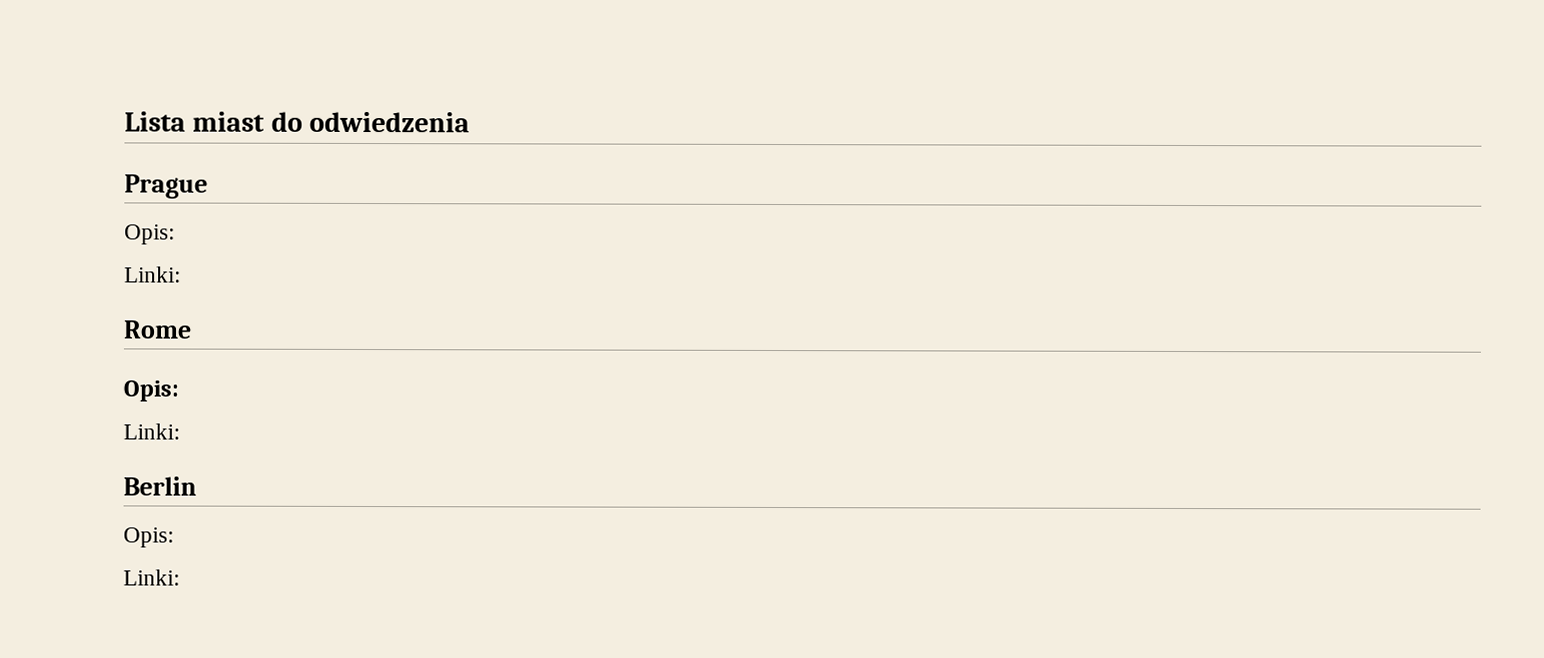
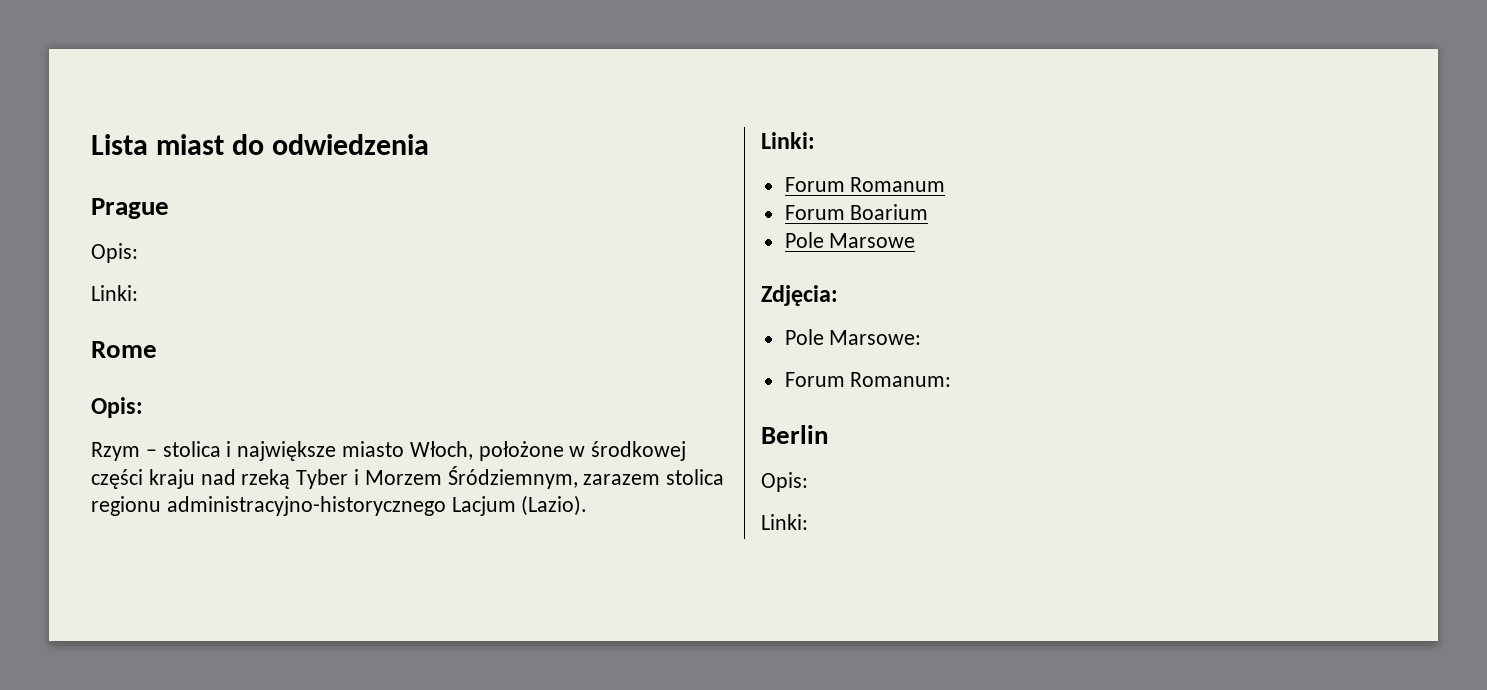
  Rome
  Opis:
+ Rzym – stolica i największe miasto Włoch, położone w środkowej części kraju nad rzeką Tyber i Morzem Śródziemnym, zarazem stolica regionu administracyjno-historycznego Lacjum (Lazio).
  Linki:
+ Forum Romanum
+ Forum Boarium
+ Pole Marsowe
+ Zdjęcia:
+ Pole Marsowe:
+ Forum Romanum:

